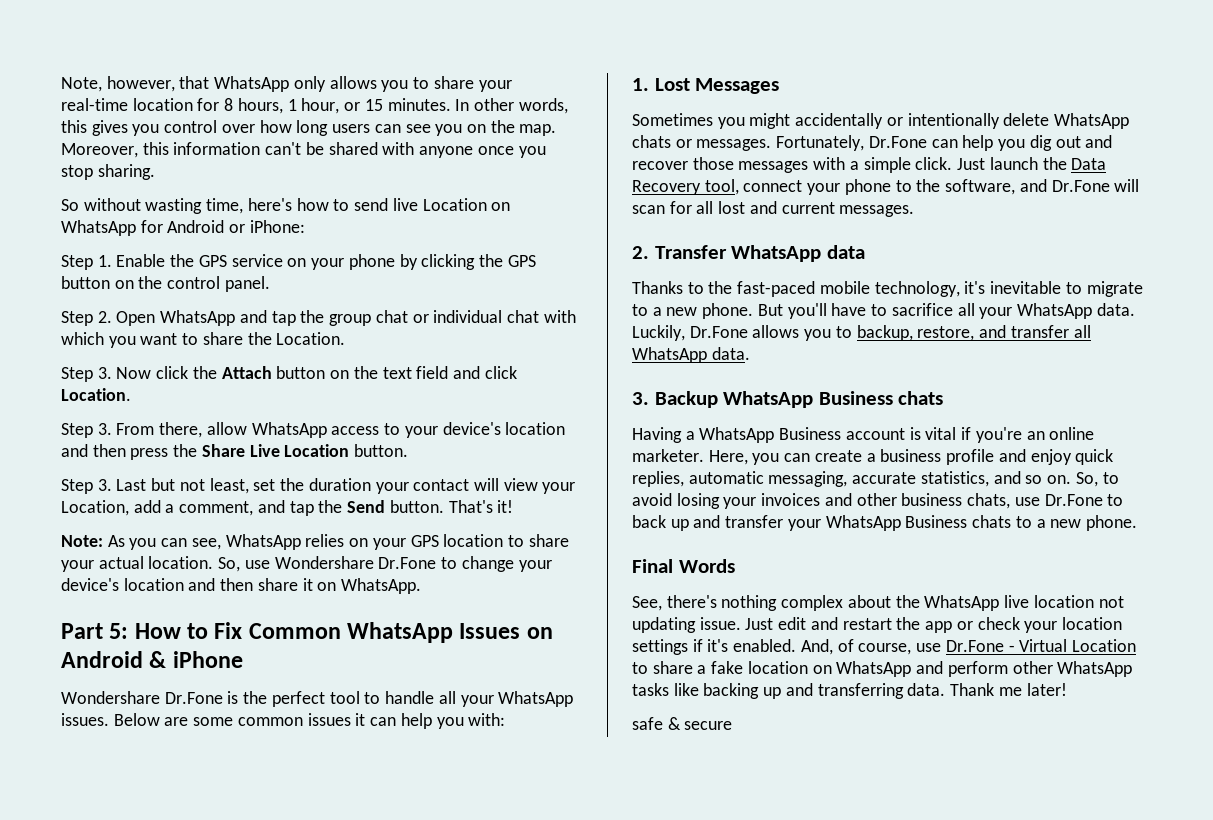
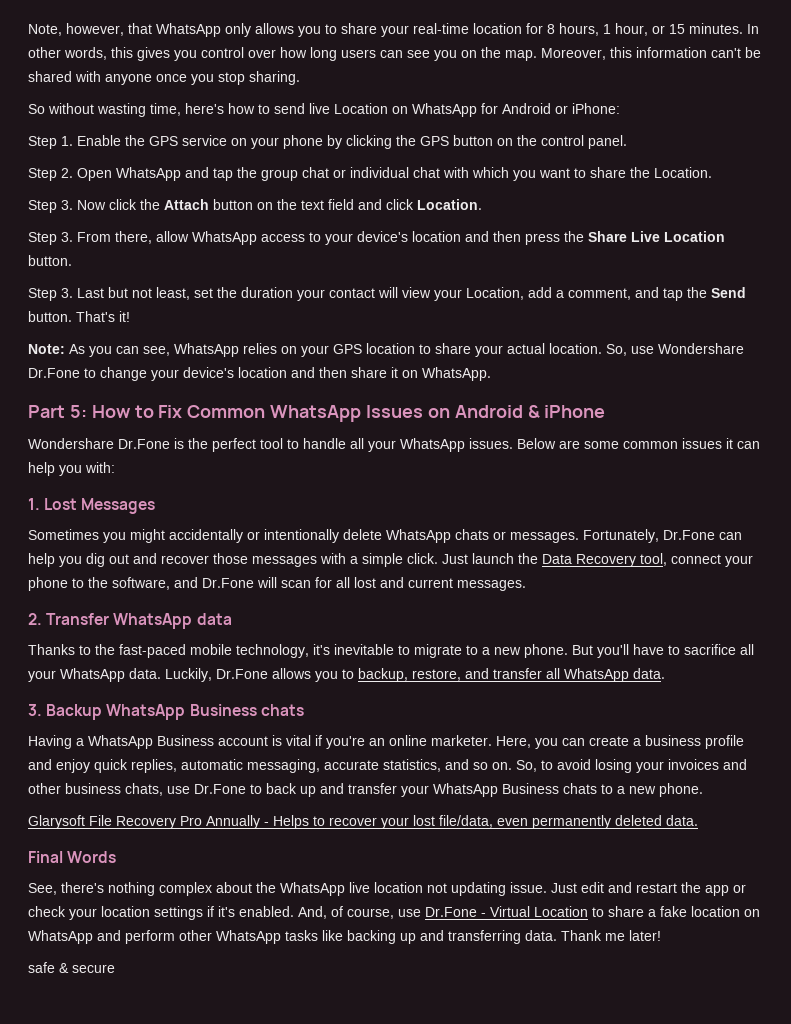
+ Glarysoft File Recovery Pro Annually - Helps to recover your lost file/data, even permanently deleted data.

